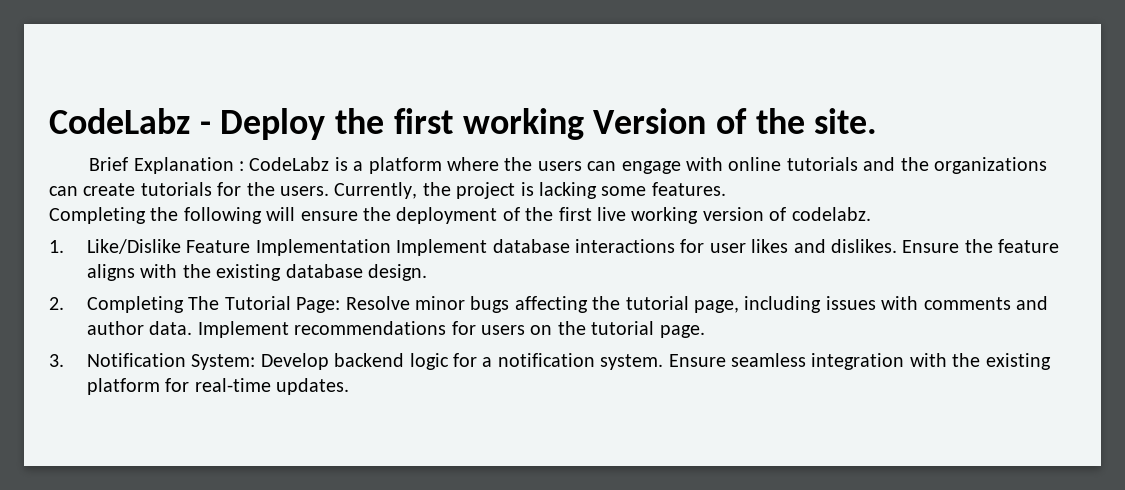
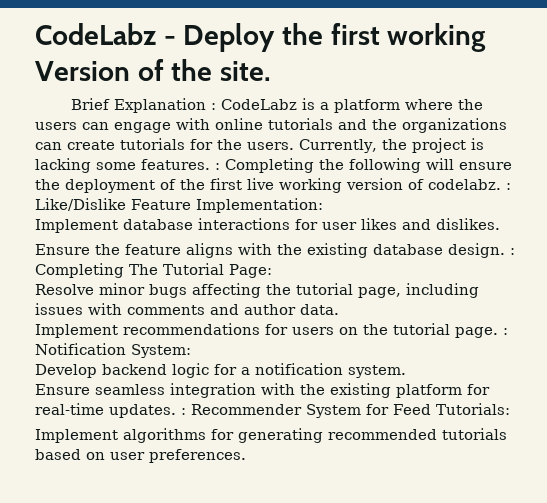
- Currently, the project is lacking some features.
- Completing the following will ensure the deployment of the first live working version of codelabz.
- 1. Like/Dislike Feature Implementation Implement database interactions for user likes and dislikes. Ensure the feature aligns with the existing database design.
- 2. Completing The Tutorial Page: Resolve minor bugs affecting the tutorial page, including issues with comments and author data. Implement recommendations for users on the tutorial page.
- 3. Notification System: Develop backend logic for a notification system. Ensure seamless integration with the existing platform for real-time updates.
+ Currently, the project is lacking some features. : Completing the following will ensure the deployment of the first live working version of codelabz. : Like/Dislike Feature Implementation:
+ Implement database interactions for user likes and dislikes.
+ Ensure the feature aligns with the existing database design. : Completing The Tutorial Page:
+ Resolve minor bugs affecting the tutorial page, including issues with comments and author data.
+ Implement recommendations for users on the tutorial page. : Notification System:
+ Develop backend logic for a notification system.
+ Ensure seamless integration with the existing platform for real-time updates. : Recommender System for Feed Tutorials:
+ Implement algorithms for generating recommended tutorials based on user preferences.

